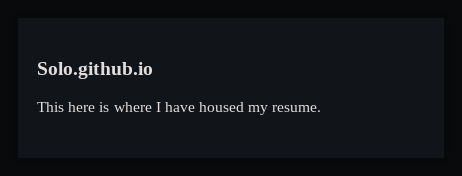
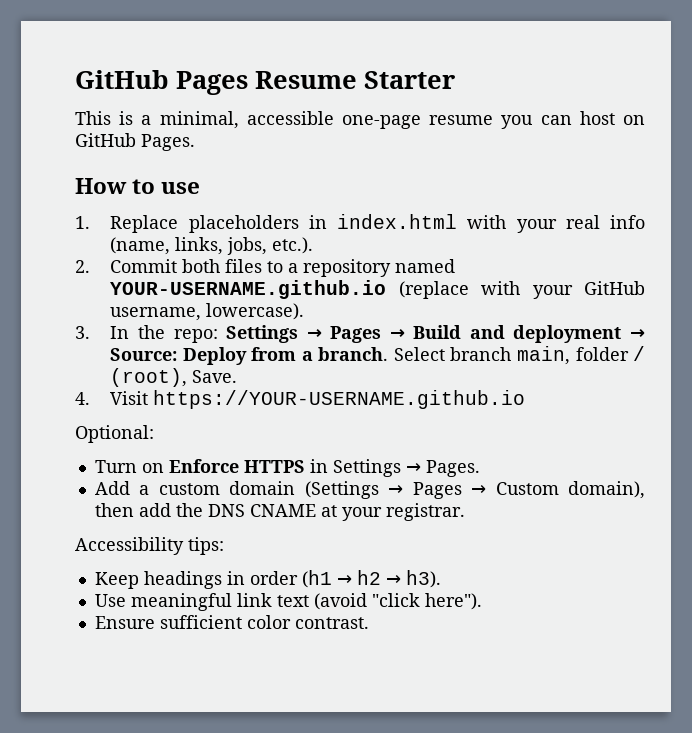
- Solo.github.io
- This here is where I have housed my resume.
+ GitHub Pages Resume Starter
+ This is a minimal, accessible one-page resume you can host on GitHub Pages.
+ How to use
+ 1. Replace placeholders in index.html with your real info (name, links, jobs, etc.).
+ 2. Commit both files to a repository named YOUR-USERNAME.github.io (replace with your GitHub username, lowercase).
+ 3. In the repo: Settings → Pages → Build and deployment → Source: Deploy from a branch. Select branch main, folder / (root), Save.
+ 4. Visit https://YOUR-USERNAME.github.io
+ Optional:
+ Turn on Enforce HTTPS in Settings → Pages.
+ Add a custom domain (Settings → Pages → Custom domain), then add the DNS CNAME at your registrar.
+ Accessibility tips:
+ Keep headings in order (h1 → h2 → h3).
+ Use meaningful link text (avoid "click here").
+ Ensure sufficient color contrast.

